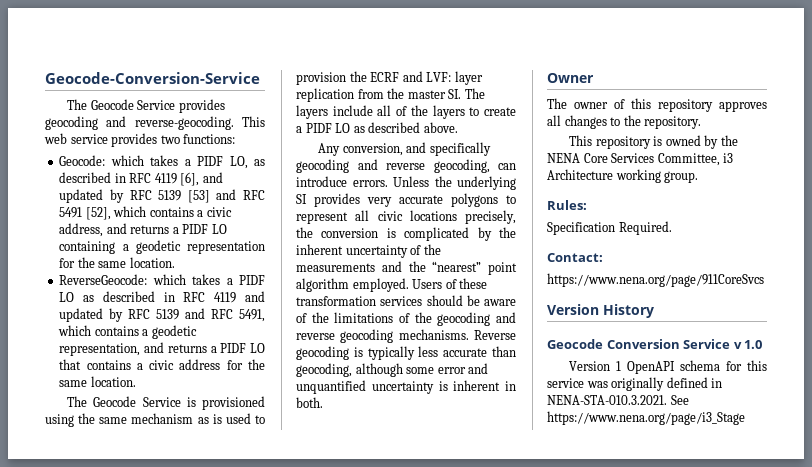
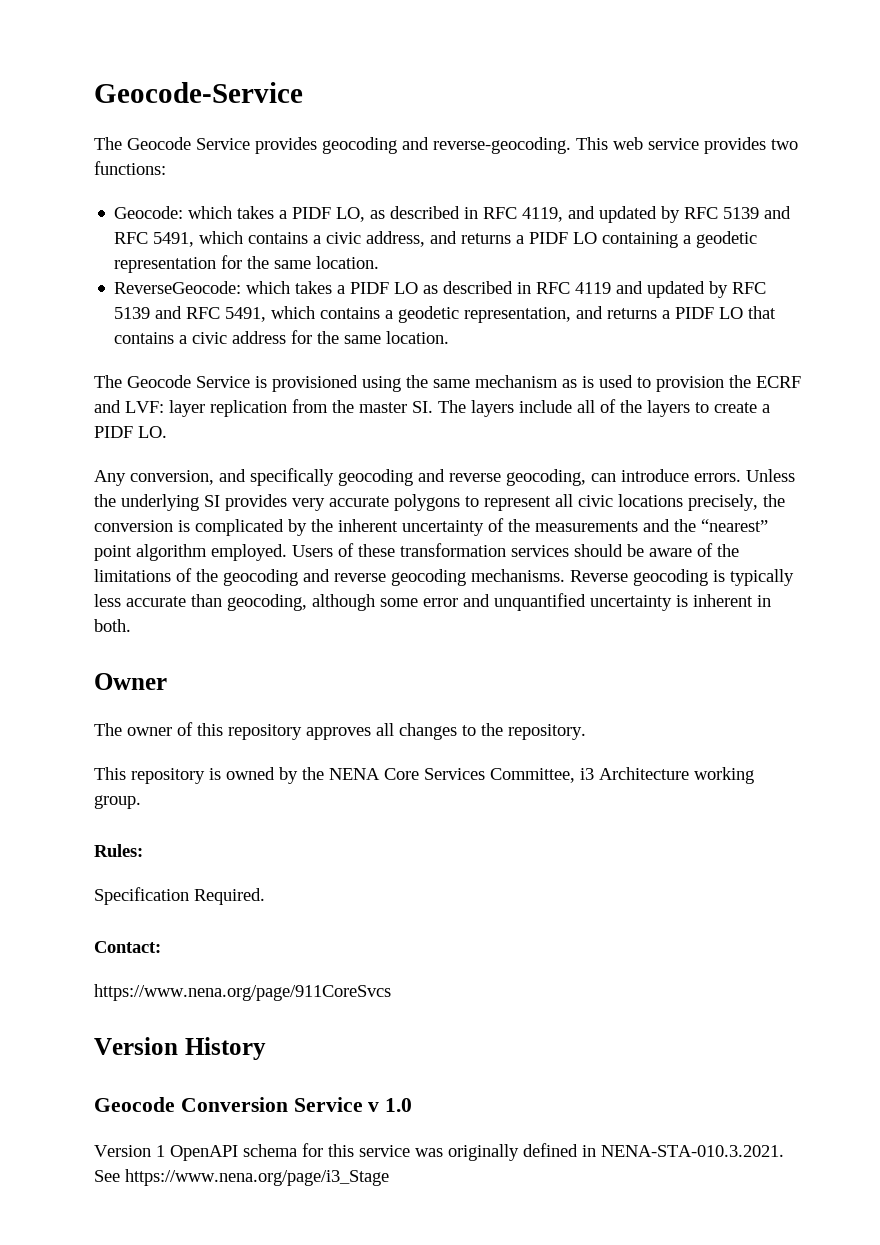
- Geocode-Conversion-Service
+ Geocode-Service
- Geocode: which takes a PIDF LO, as described in RFC 4119 [6], and updated by RFC 5139 [53] and RFC 5491 [52], which contains a civic address, and returns a PIDF LO containing a geodetic representation for the same location.
+ Geocode: which takes a PIDF LO, as described in RFC 4119, and updated by RFC 5139 and RFC 5491, which contains a civic address, and returns a PIDF LO containing a geodetic representation for the same location.
- The Geocode Service is provisioned using the same mechanism as is used to provision the ECRF and LVF: layer replication from the master SI. The layers include all of the layers to create a PIDF LO as described above.
+ The Geocode Service is provisioned using the same mechanism as is used to provision the ECRF and LVF: layer replication from the master SI. The layers include all of the layers to create a PIDF LO.

